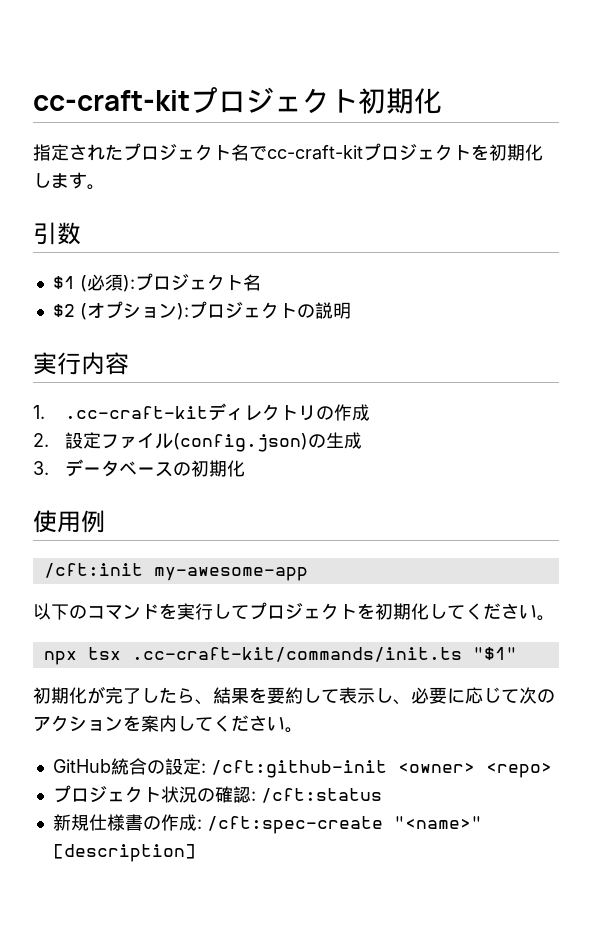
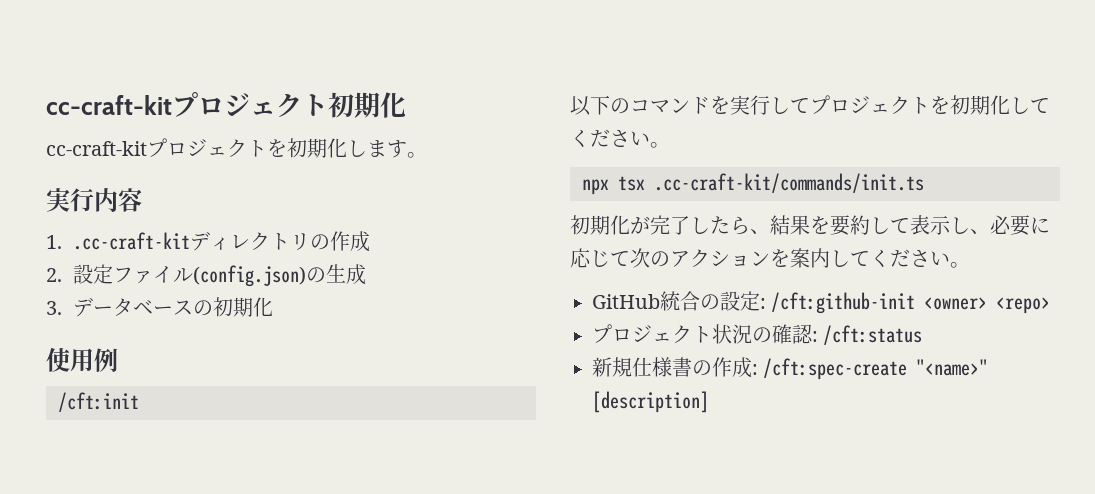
- 指定されたプロジェクト名でcc-craft-kitプロジェクトを初期化します。
+ cc-craft-kitプロジェクトを初期化します。
- 引数
- $1 (必須):プロジェクト名
- $2 (オプション):プロジェクトの説明
- /cft:init my-awesome-app
+ /cft:init
- npx tsx .cc-craft-kit/commands/init.ts "$1"
+ npx tsx .cc-craft-kit/commands/init.ts

